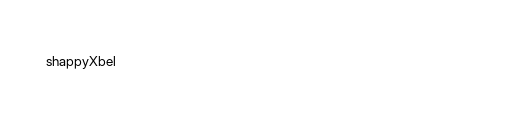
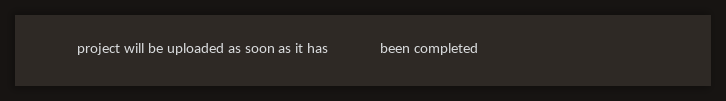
- shappyXbel
+ project will be uploaded as soon as it has been completed

